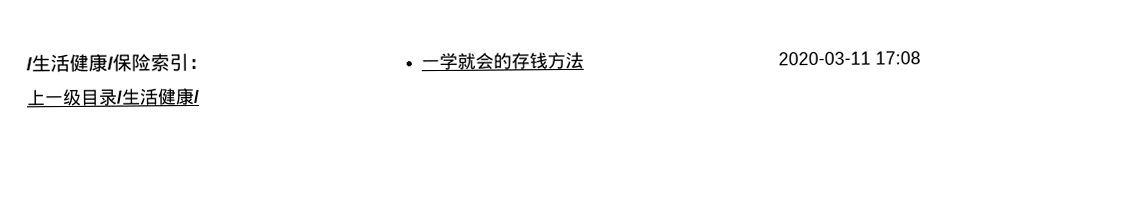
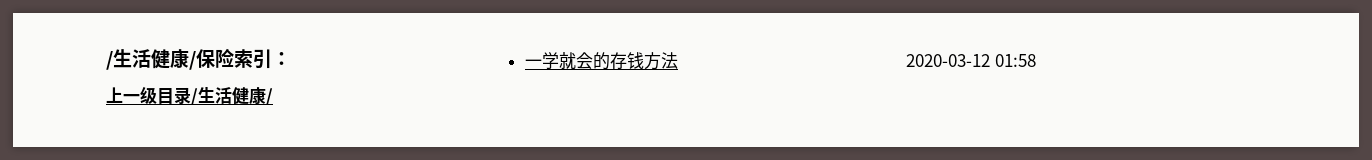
- 2020-03-11 17:08
+ 2020-03-12 01:58

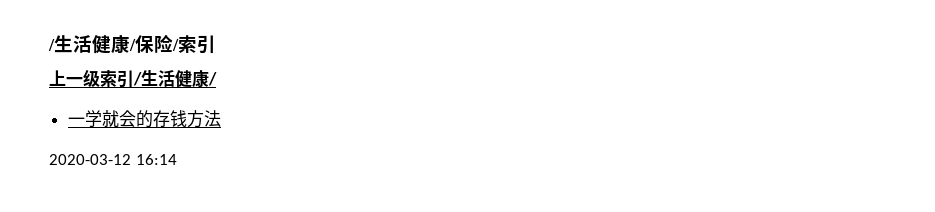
- /生活健康/保险索引：
+ /生活健康/保险/索引
- 上一级目录/生活健康/
+ 上一级索引/生活健康/
- 2020-03-12 01:58
+ 2020-03-12 16:14

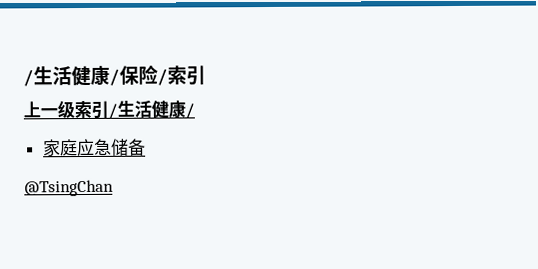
- 一学就会的存钱方法
- 2020-03-12 16:14
+ 家庭应急储备
+ @TsingChan

